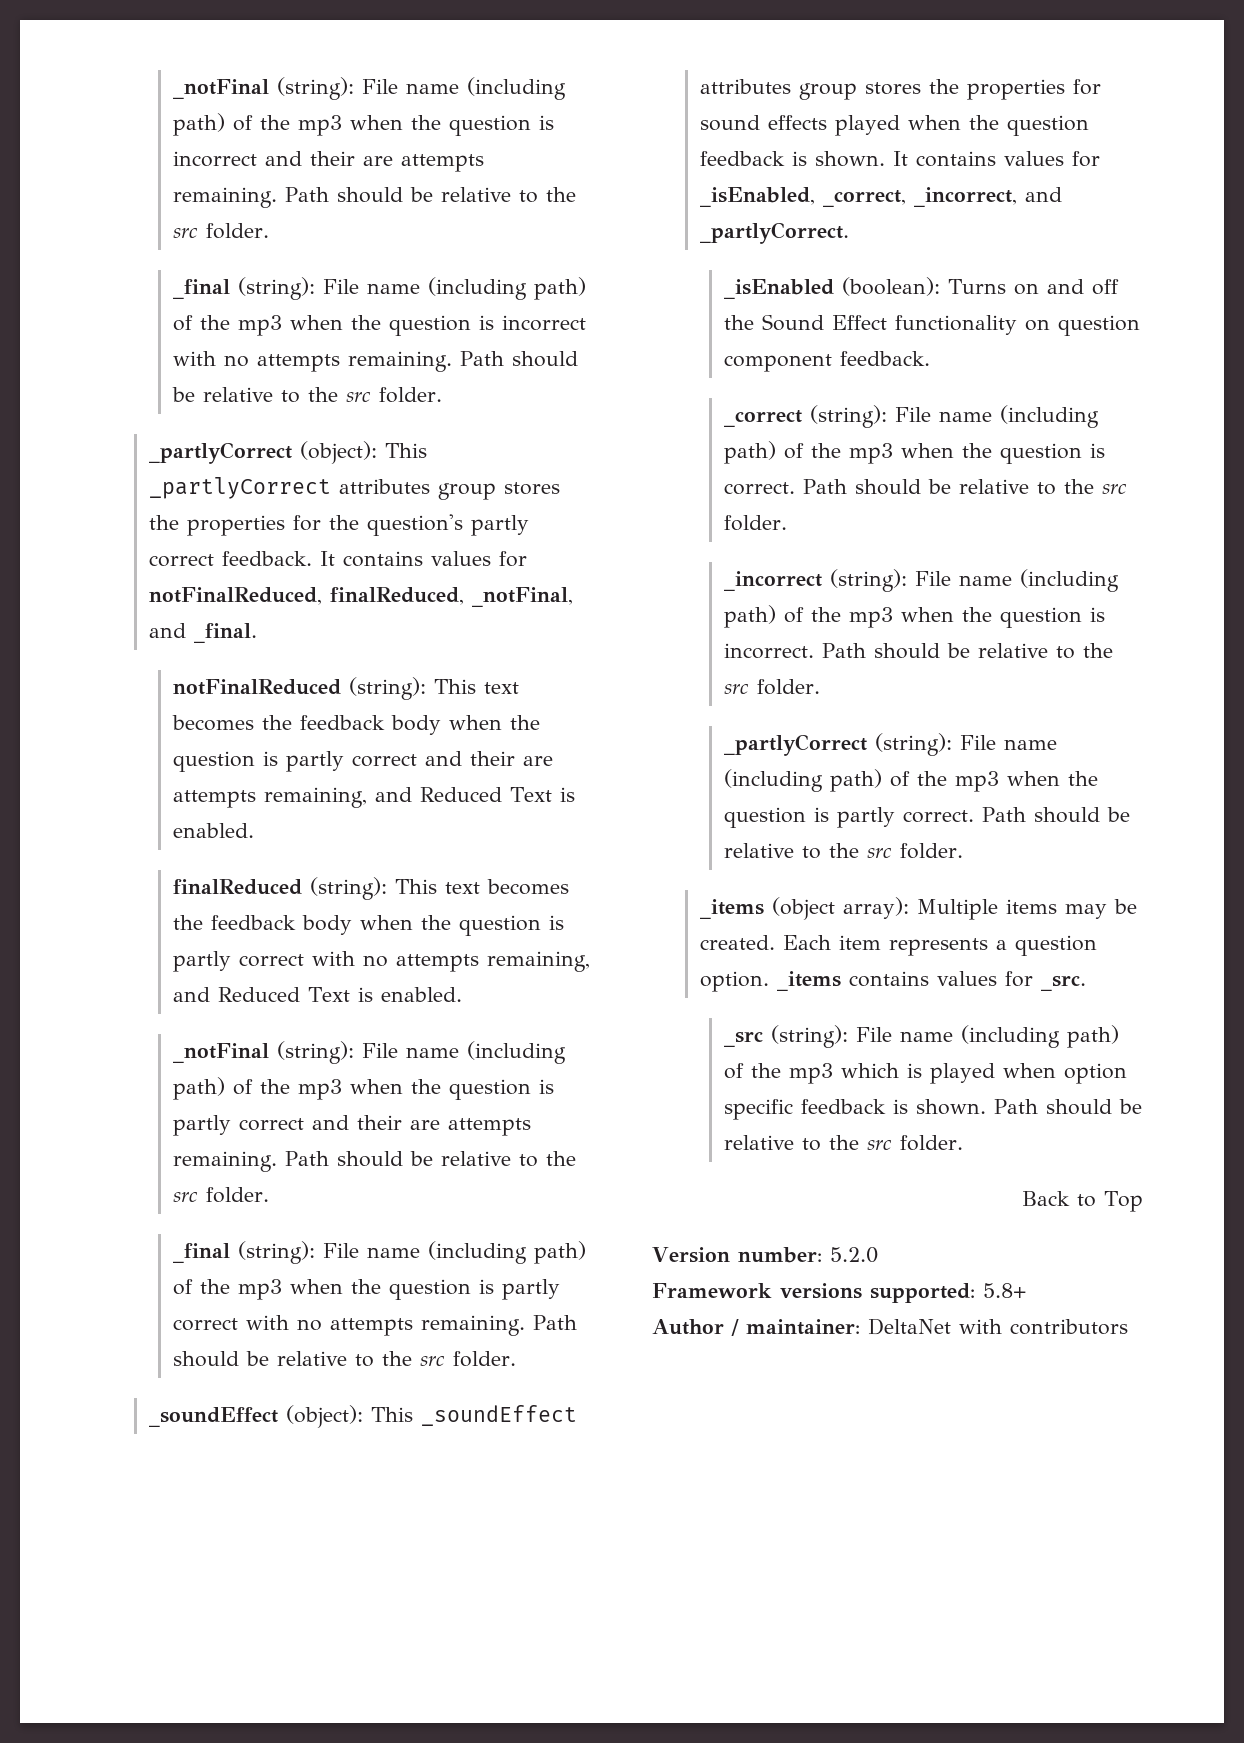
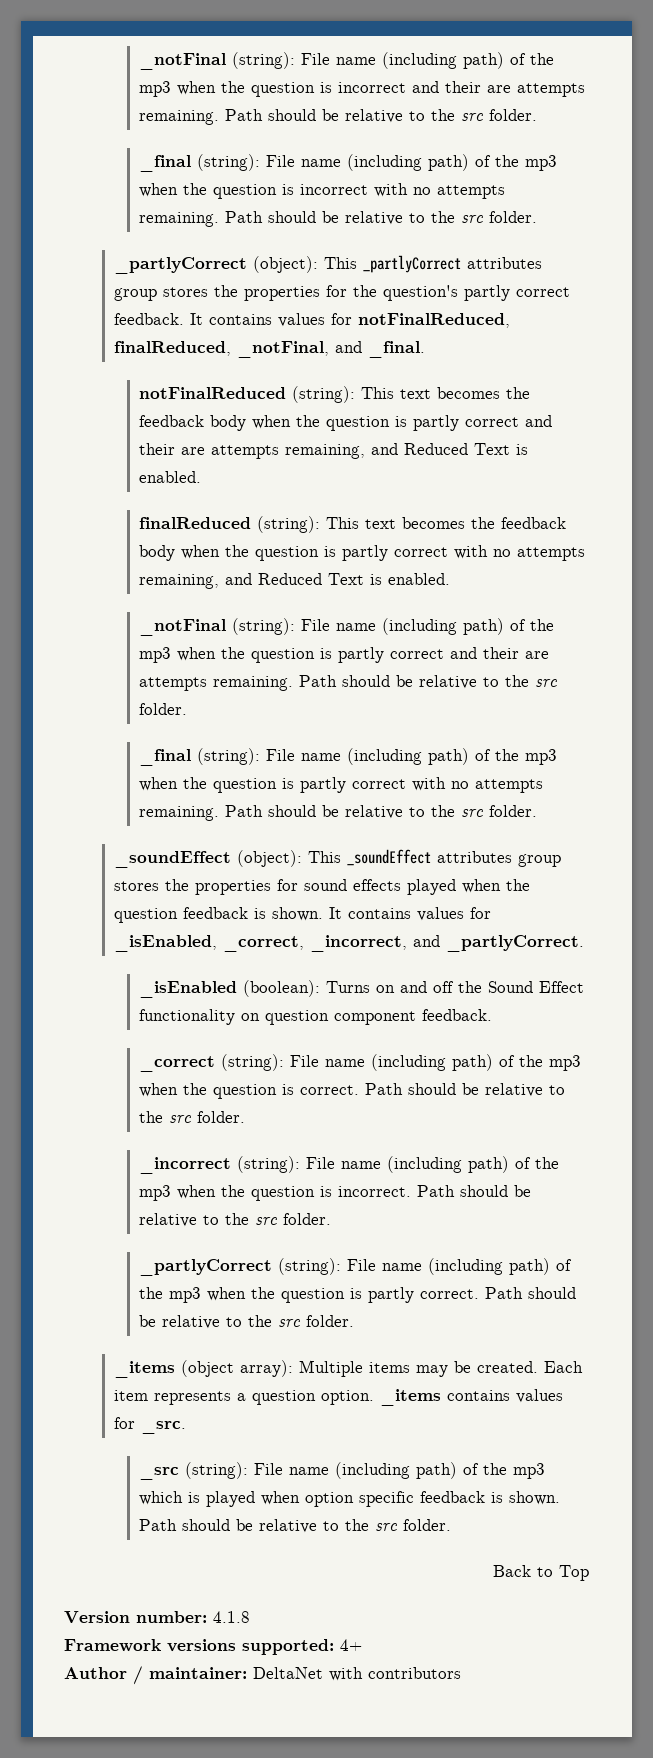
- Version number: 5.2.0
+ Version number: 4.1.8
- Framework versions supported: 5.8+
+ Framework versions supported: 4+

